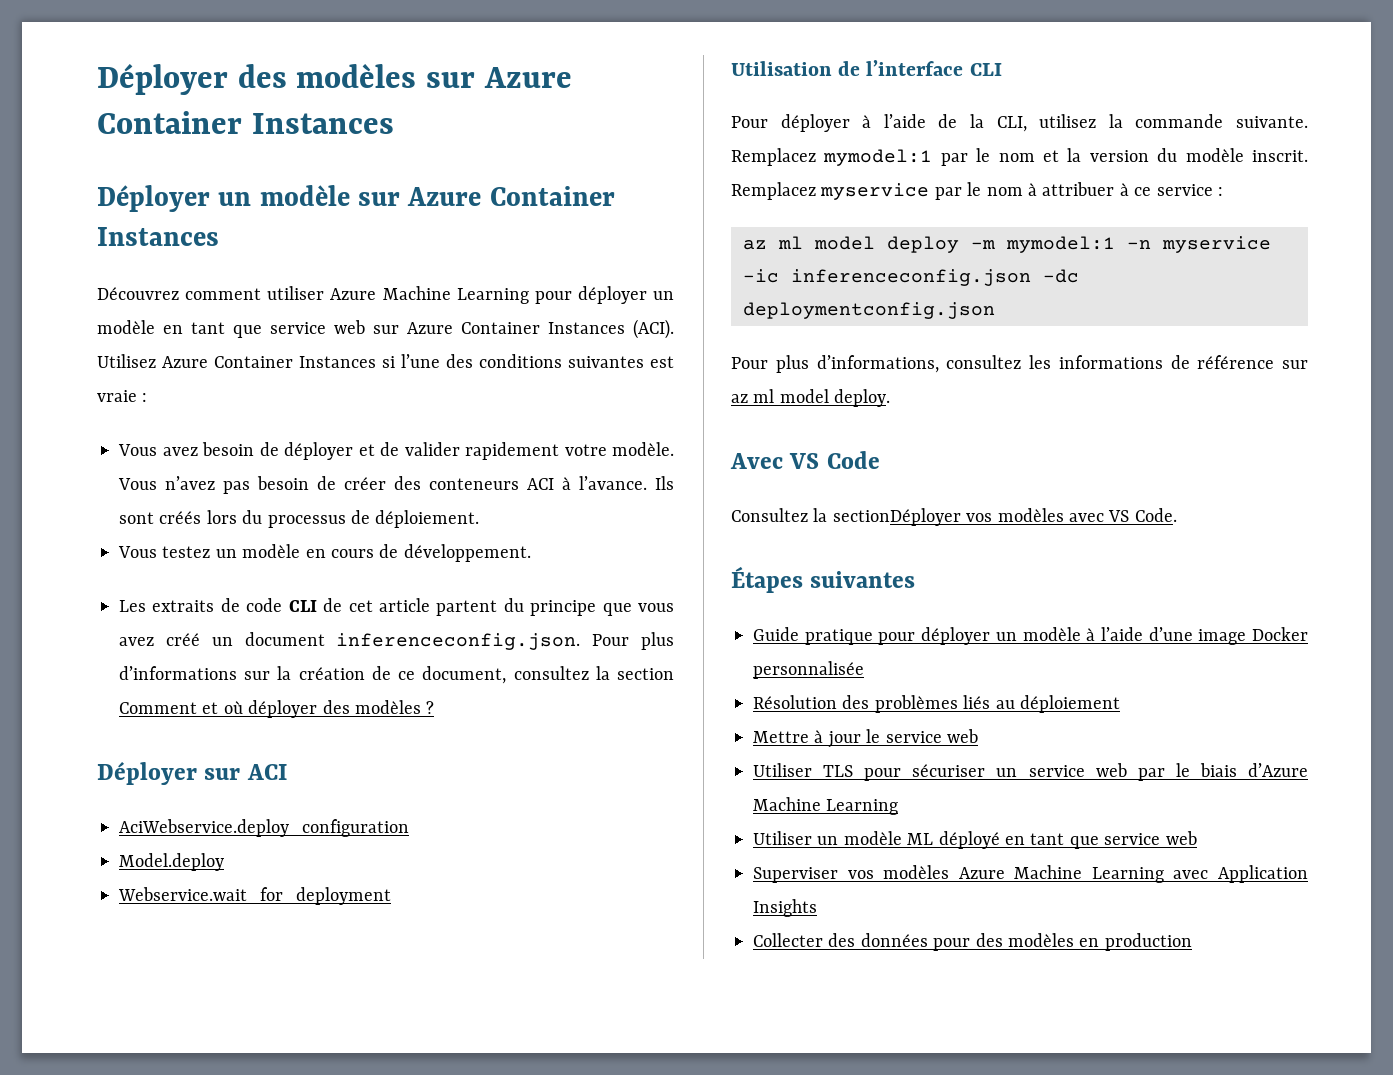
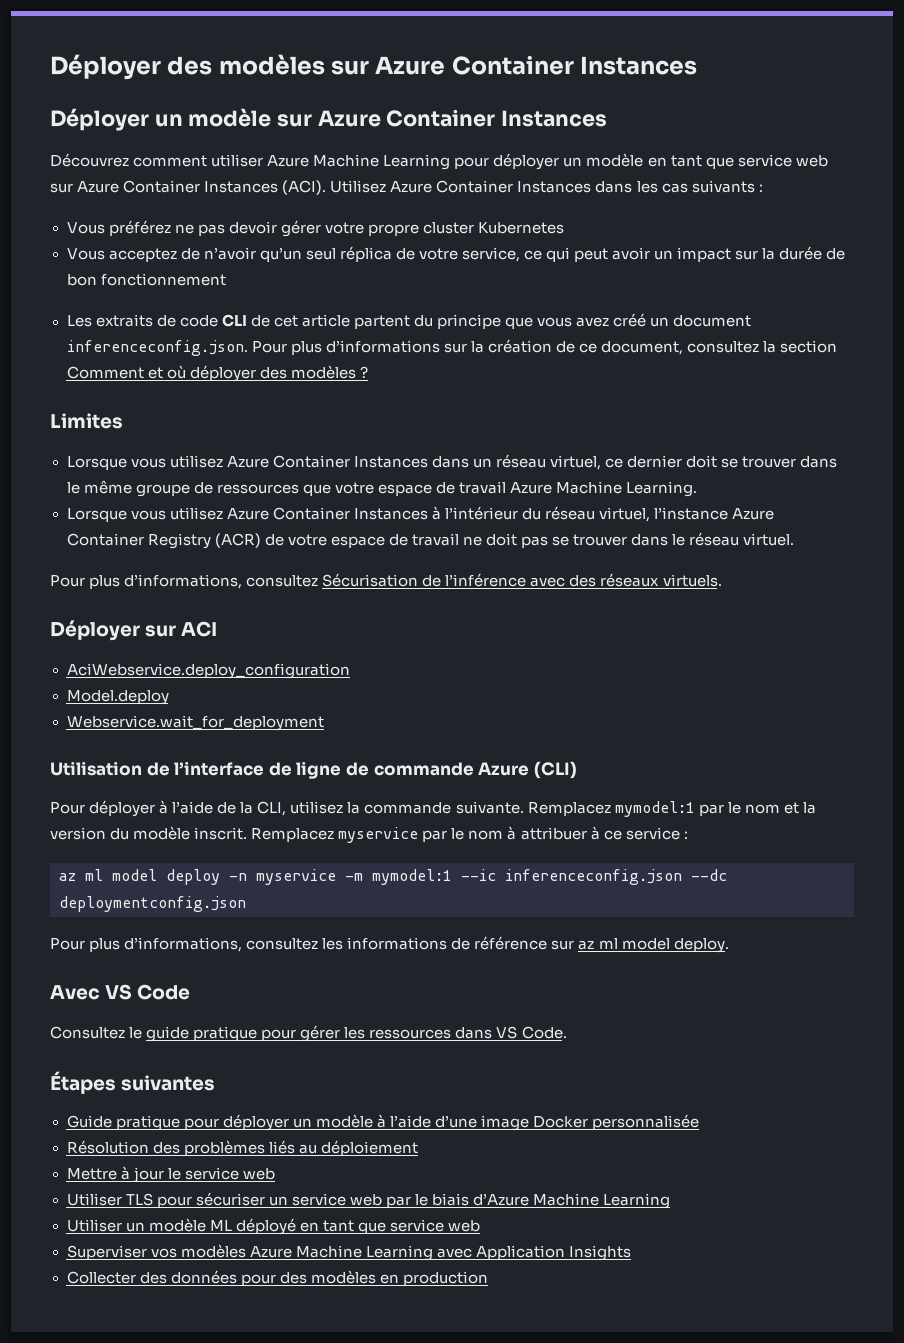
- Utilisez Azure Container Instances si l’une des conditions suivantes est vraie :
- Vous avez besoin de déployer et de valider rapidement votre modèle. Vous n’avez pas besoin de créer des conteneurs ACI à l’avance. Ils sont créés lors du processus de déploiement.
- Vous testez un modèle en cours de développement.
+ Utilisez Azure Container Instances dans les cas suivants :
+ Vous préférez ne pas devoir gérer votre propre cluster Kubernetes
+ Vous acceptez de n’avoir qu’un seul réplica de votre service, ce qui peut avoir un impact sur la durée de bon fonctionnement
+ Limites
+ Lorsque vous utilisez Azure Container Instances dans un réseau virtuel, ce dernier doit se trouver dans le même groupe de ressources que votre espace de travail Azure Machine Learning.
+ Lorsque vous utilisez Azure Container Instances à l’intérieur du réseau virtuel, l’instance Azure Container Registry (ACR) de votre espace de travail ne doit pas se trouver dans le réseau virtuel.
+ Pour plus d’informations, consultez Sécurisation de l’inférence avec des réseaux virtuels.
- Utilisation de l’interface CLI
+ Utilisation de l’interface de ligne de commande Azure (CLI)
- az ml model deploy -m mymodel:1 -n myservice -ic inferenceconfig.json -dc deploymentconfig.json
+ az ml model deploy -n myservice -m mymodel:1 --ic inferenceconfig.json --dc deploymentconfig.json
- Consultez la sectionDéployer vos modèles avec VS Code.
+ Consultez le guide pratique pour gérer les ressources dans VS Code.

